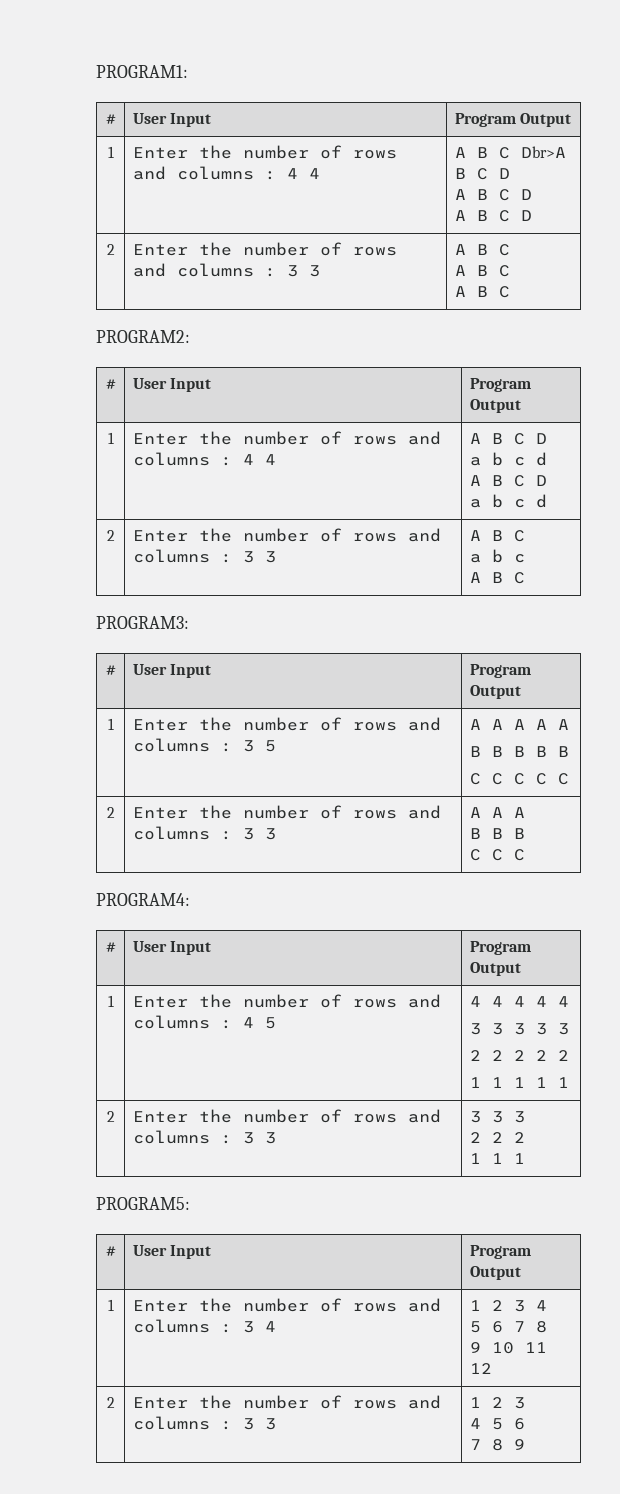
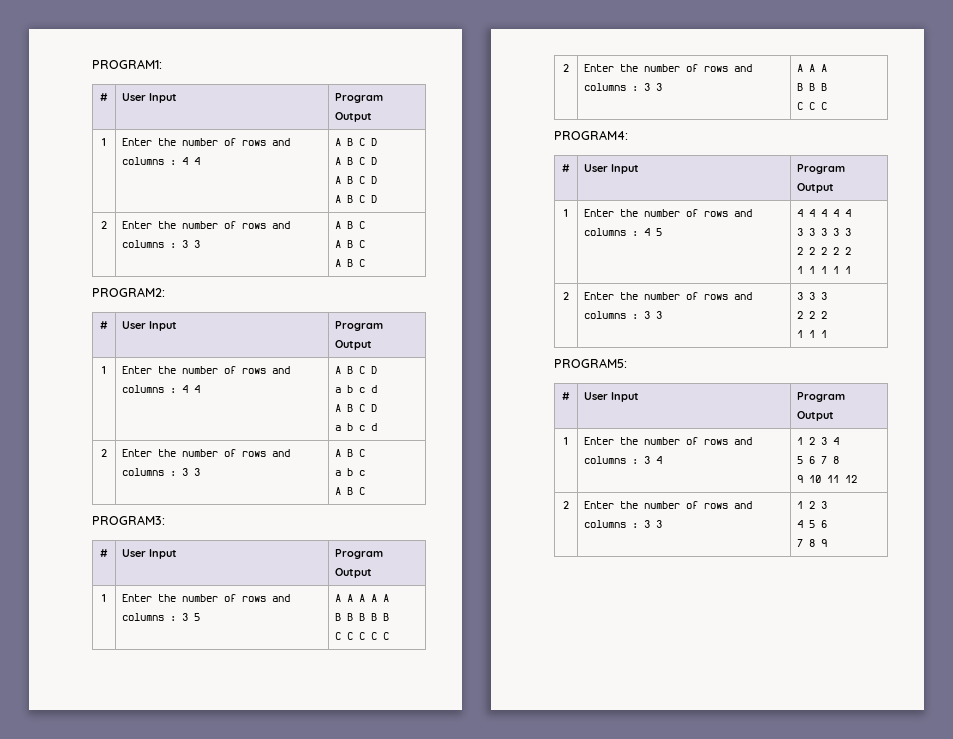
  PROGRAM1:
  # | User Input | Program Output
- 1 | Enter the number of rows and columns : 4 4 | A B C Dbr>A B C D
+ 1 | Enter the number of rows and columns : 4 4 | A B C D
+ A B C D

